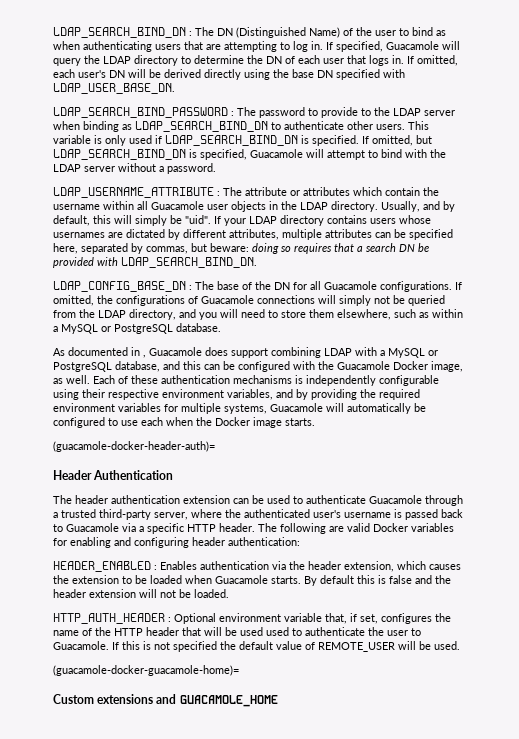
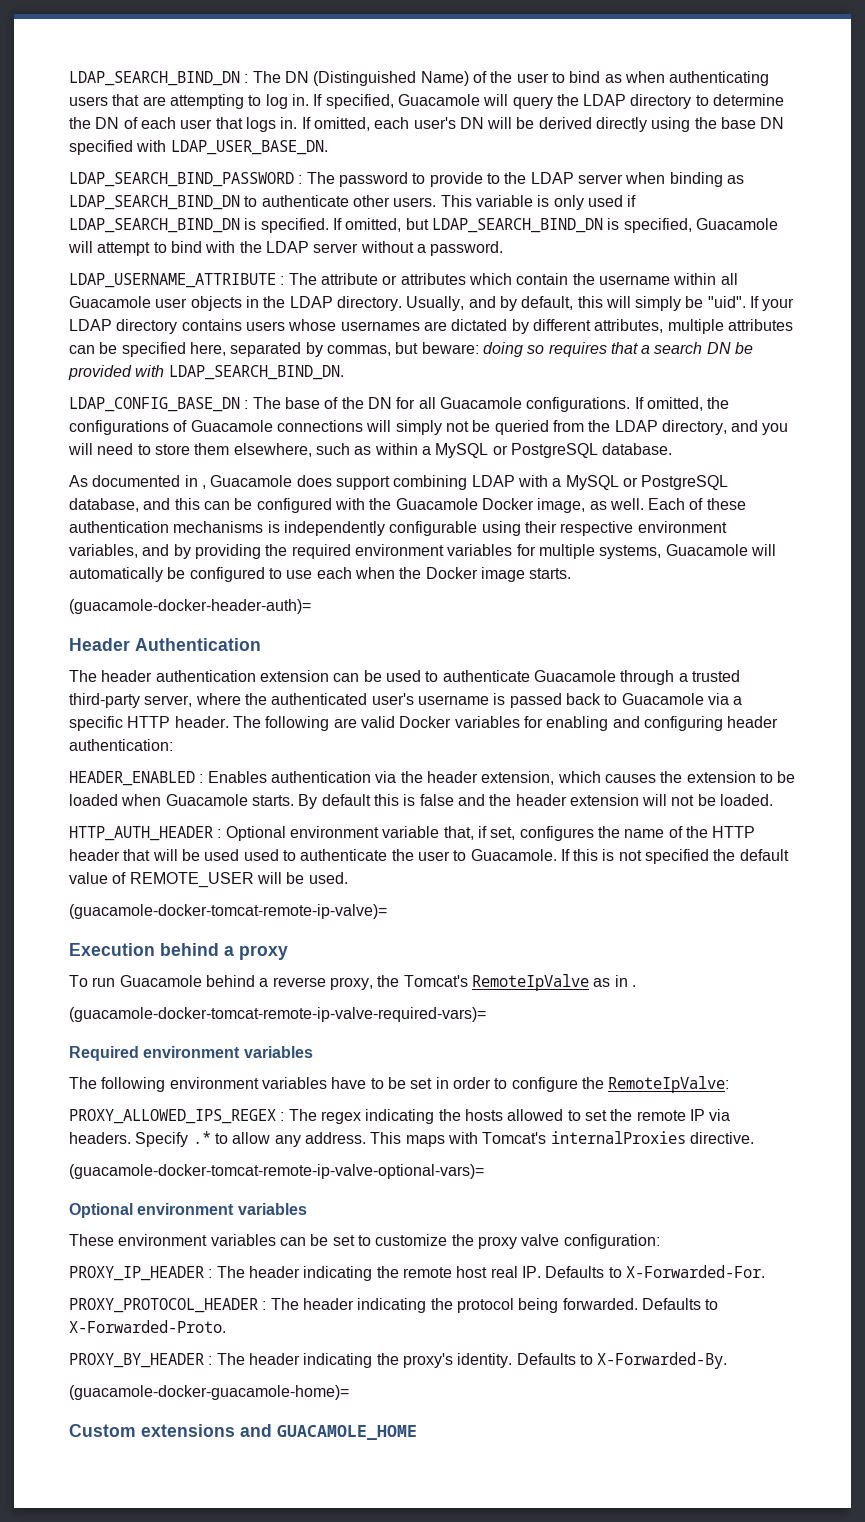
+ (guacamole-docker-tomcat-remote-ip-valve)=
+ Execution behind a proxy
+ To run Guacamole behind a reverse proxy, the Tomcat's RemoteIpValve as in .
+ (guacamole-docker-tomcat-remote-ip-valve-required-vars)=
+ Required environment variables
+ The following environment variables have to be set in order to configure the RemoteIpValve:
+ PROXY_ALLOWED_IPS_REGEX : The regex indicating the hosts allowed to set the remote IP via headers. Specify .* to allow any address. This maps with Tomcat's internalProxies directive.
+ (guacamole-docker-tomcat-remote-ip-valve-optional-vars)=
+ Optional environment variables
+ These environment variables can be set to customize the proxy valve configuration:
+ PROXY_IP_HEADER : The header indicating the remote host real IP. Defaults to X-Forwarded-For.
+ PROXY_PROTOCOL_HEADER : The header indicating the protocol being forwarded. Defaults to X-Forwarded-Proto.
+ PROXY_BY_HEADER : The header indicating the proxy's identity. Defaults to X-Forwarded-By.

